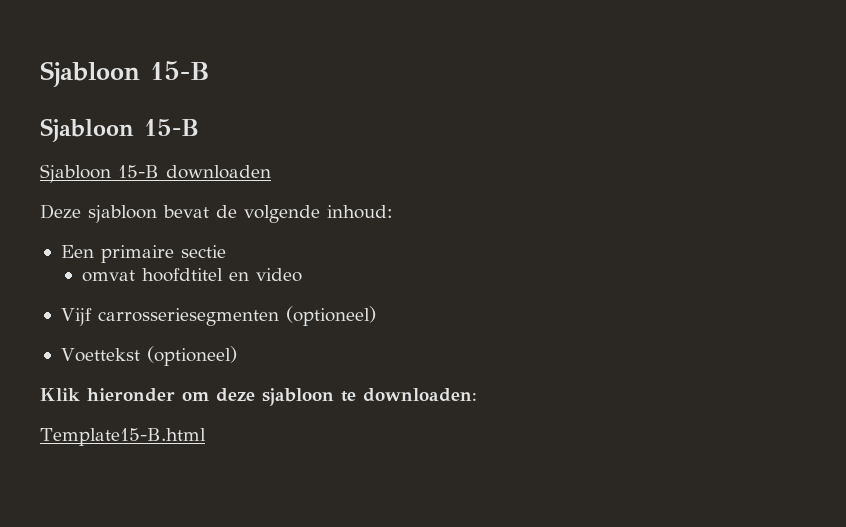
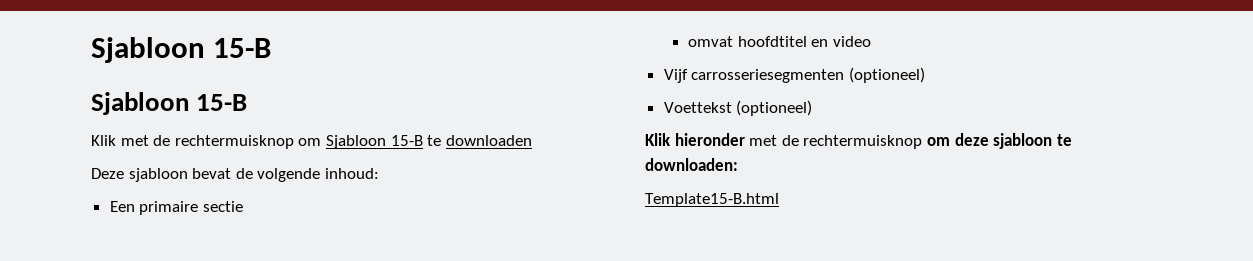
- Sjabloon 15-B downloaden
+ Klik met de rechtermuisknop om Sjabloon 15-B te downloaden
- Klik hieronder om deze sjabloon te downloaden:
+ Klik hieronder met de rechtermuisknop om deze sjabloon te downloaden:

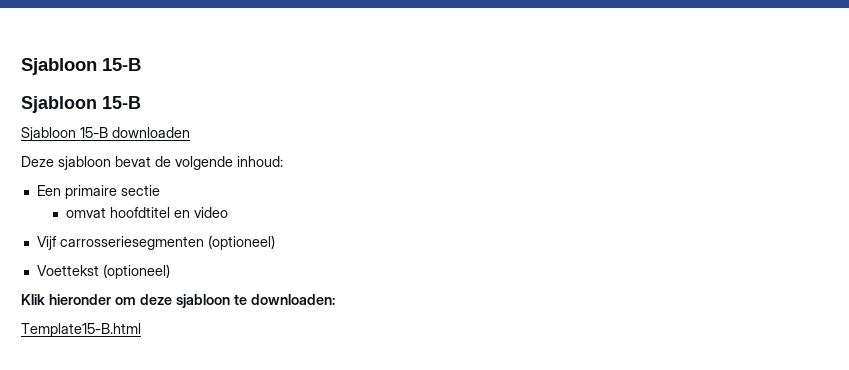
- Klik met de rechtermuisknop om Sjabloon 15-B te downloaden
+ Sjabloon 15-B downloaden
- Klik hieronder met de rechtermuisknop om deze sjabloon te downloaden:
+ Klik hieronder om deze sjabloon te downloaden:

